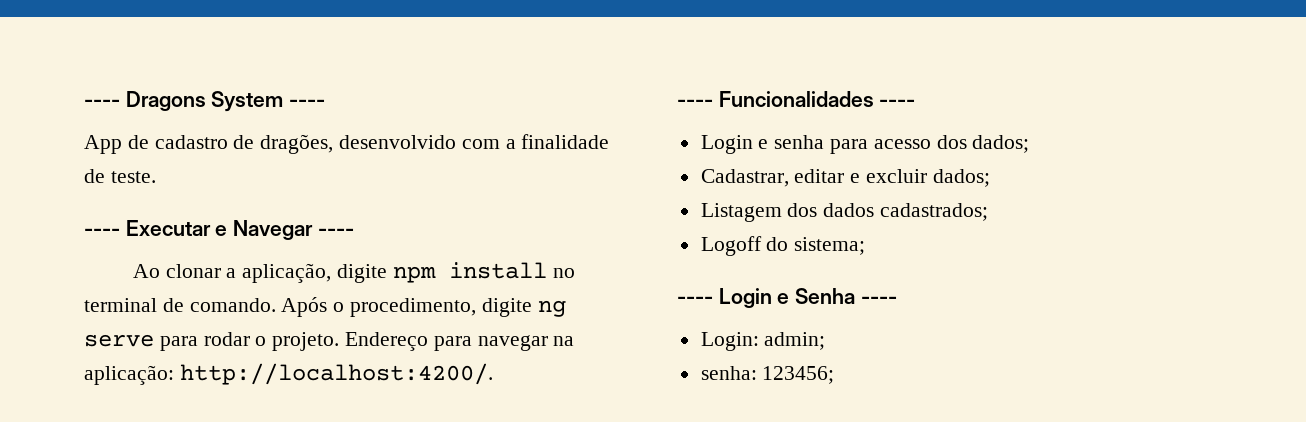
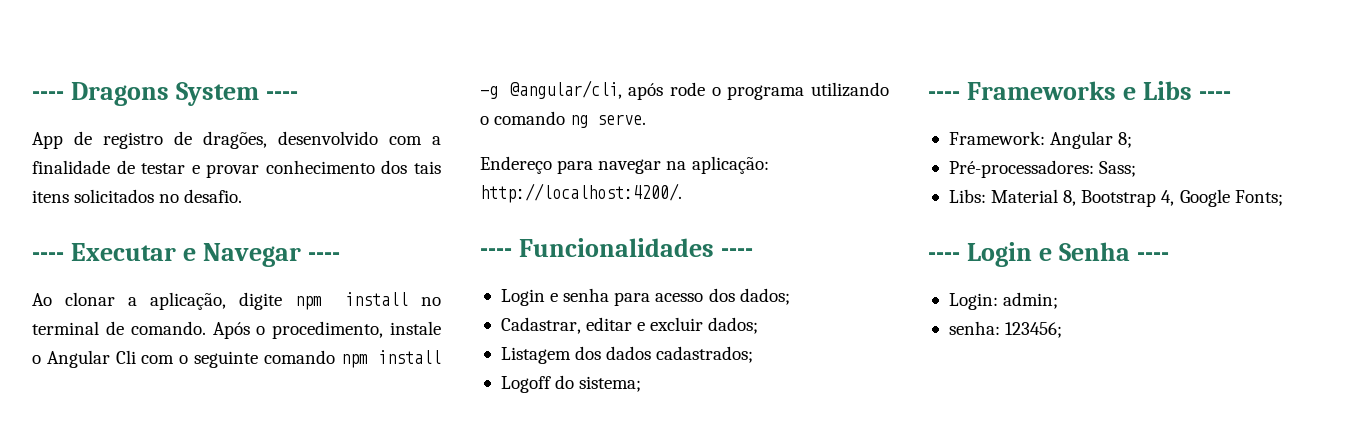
- App de cadastro de dragões, desenvolvido com a finalidade de teste.
+ App de registro de dragões, desenvolvido com a finalidade de testar e provar conhecimento dos tais itens solicitados no desafio.
- Após o procedimento, digite ng serve para rodar o projeto. Endereço para navegar na aplicação: http://localhost:4200/.
+ Após o procedimento, instale o Angular Cli com o seguinte comando npm install -g @angular/cli, após rode o programa utilizando o comando ng serve.
+ Endereço para navegar na aplicação: http://localhost:4200/.
+ ---- Frameworks e Libs ----
+ Framework: Angular 8;
+ Pré-processadores: Sass;
+ Libs: Material 8, Bootstrap 4, Google Fonts;

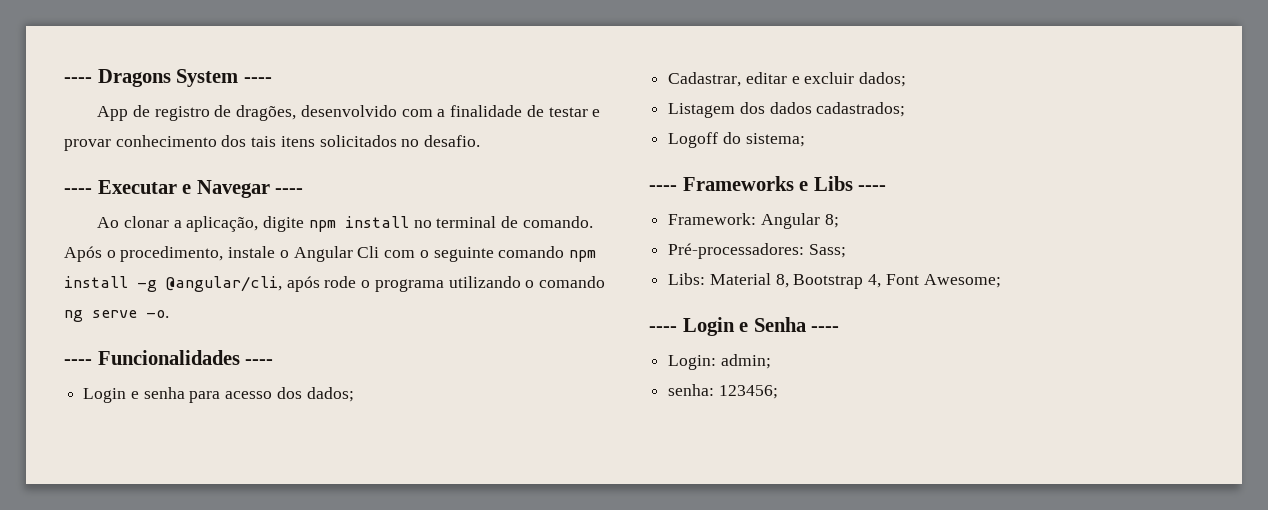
- Após o procedimento, instale o Angular Cli com o seguinte comando npm install -g @angular/cli, após rode o programa utilizando o comando ng serve.
- Endereço para navegar na aplicação: http://localhost:4200/.
+ Após o procedimento, instale o Angular Cli com o seguinte comando npm install -g @angular/cli, após rode o programa utilizando o comando ng serve -o.
- Libs: Material 8, Bootstrap 4, Google Fonts;
+ Libs: Material 8, Bootstrap 4, Font Awesome;

